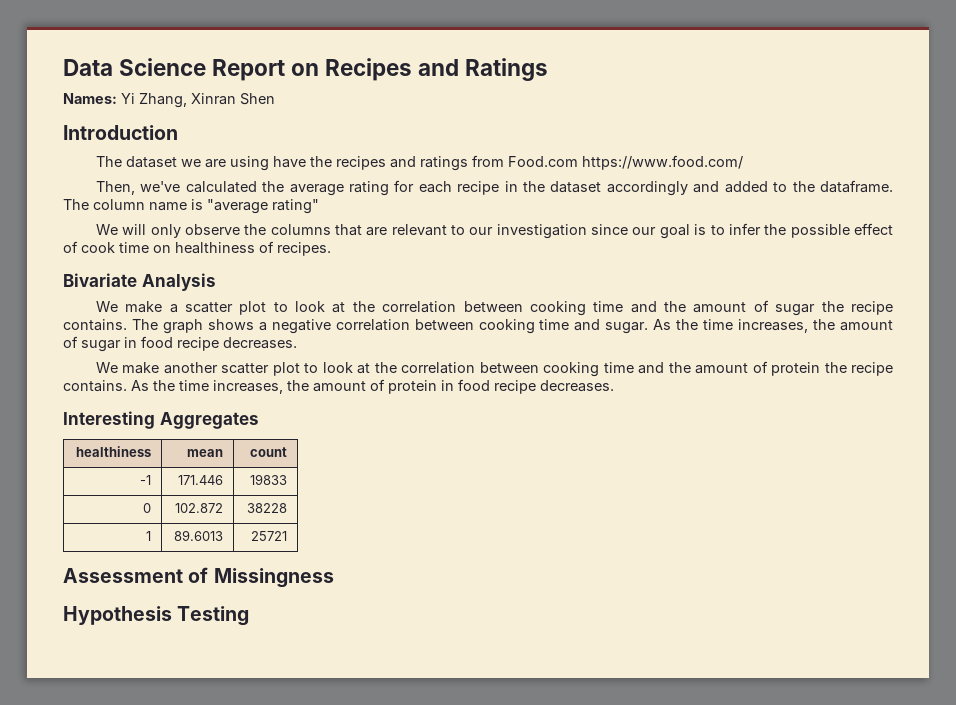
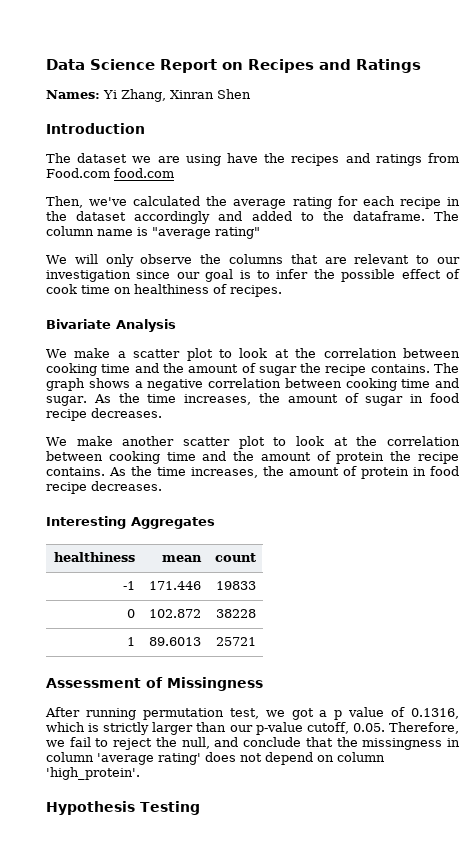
- The dataset we are using have the recipes and ratings from Food.com https://www.food.com/
+ The dataset we are using have the recipes and ratings from Food.com food.com
+ After running permutation test, we got a p value of 0.1316, which is strictly larger than our p-value cutoff, 0.05. Therefore, we fail to reject the null, and conclude that the missingness in column 'average rating' does not depend on column 'high_protein'.

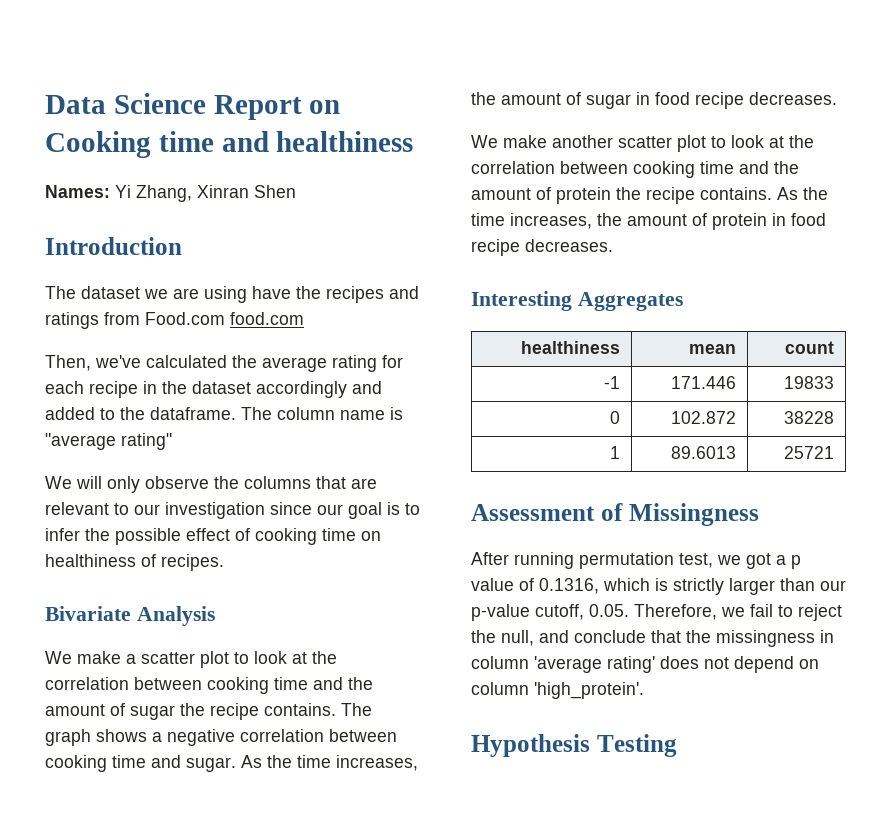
- Data Science Report on Recipes and Ratings
+ Data Science Report on Cooking time and healthiness
- We will only observe the columns that are relevant to our investigation since our goal is to infer the possible effect of cook time on healthiness of recipes.
+ We will only observe the columns that are relevant to our investigation since our goal is to infer the possible effect of cooking time on healthiness of recipes.

